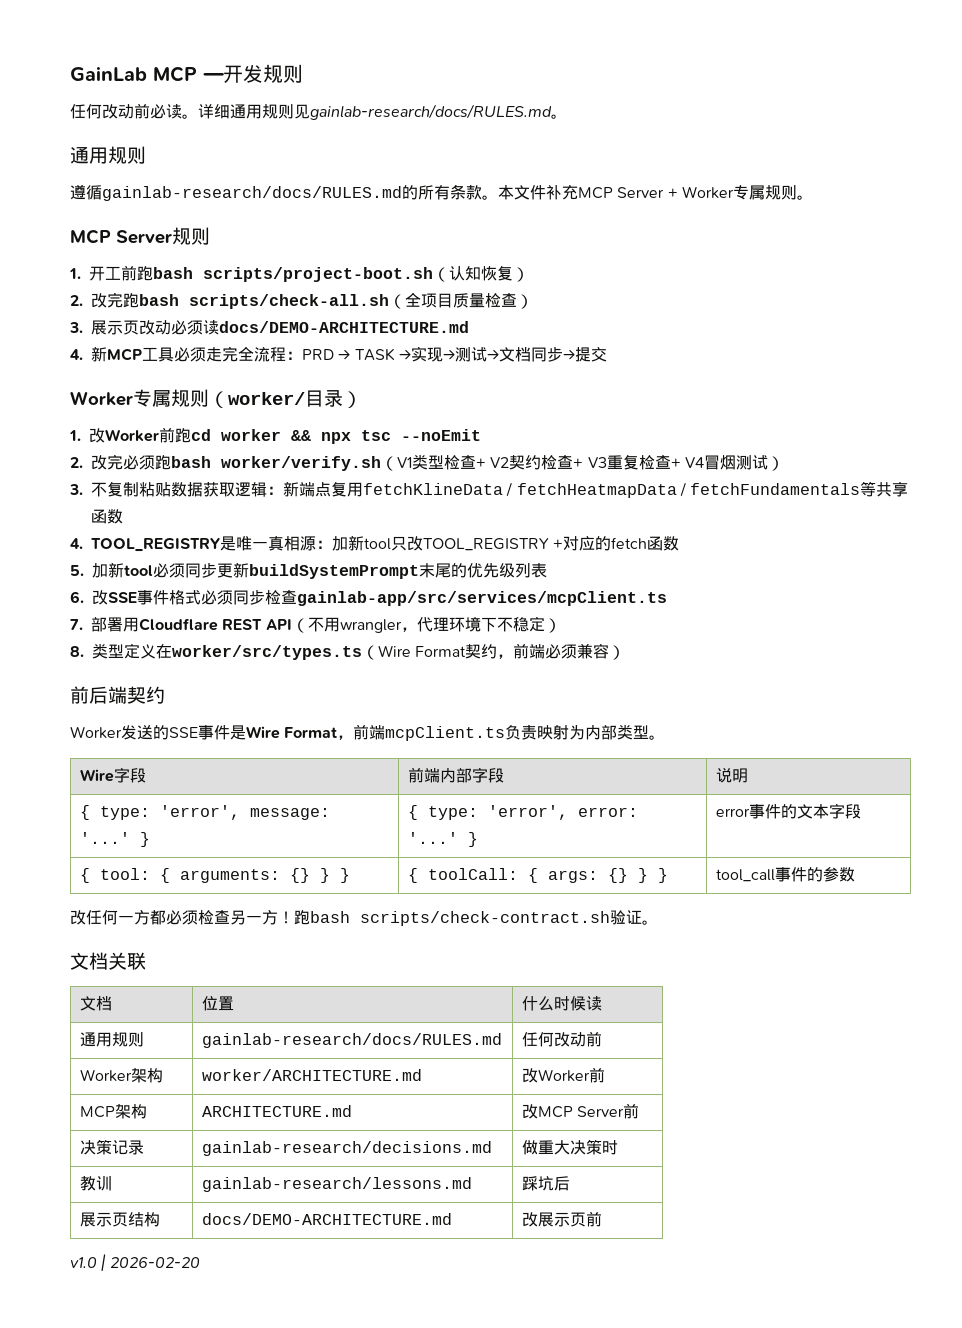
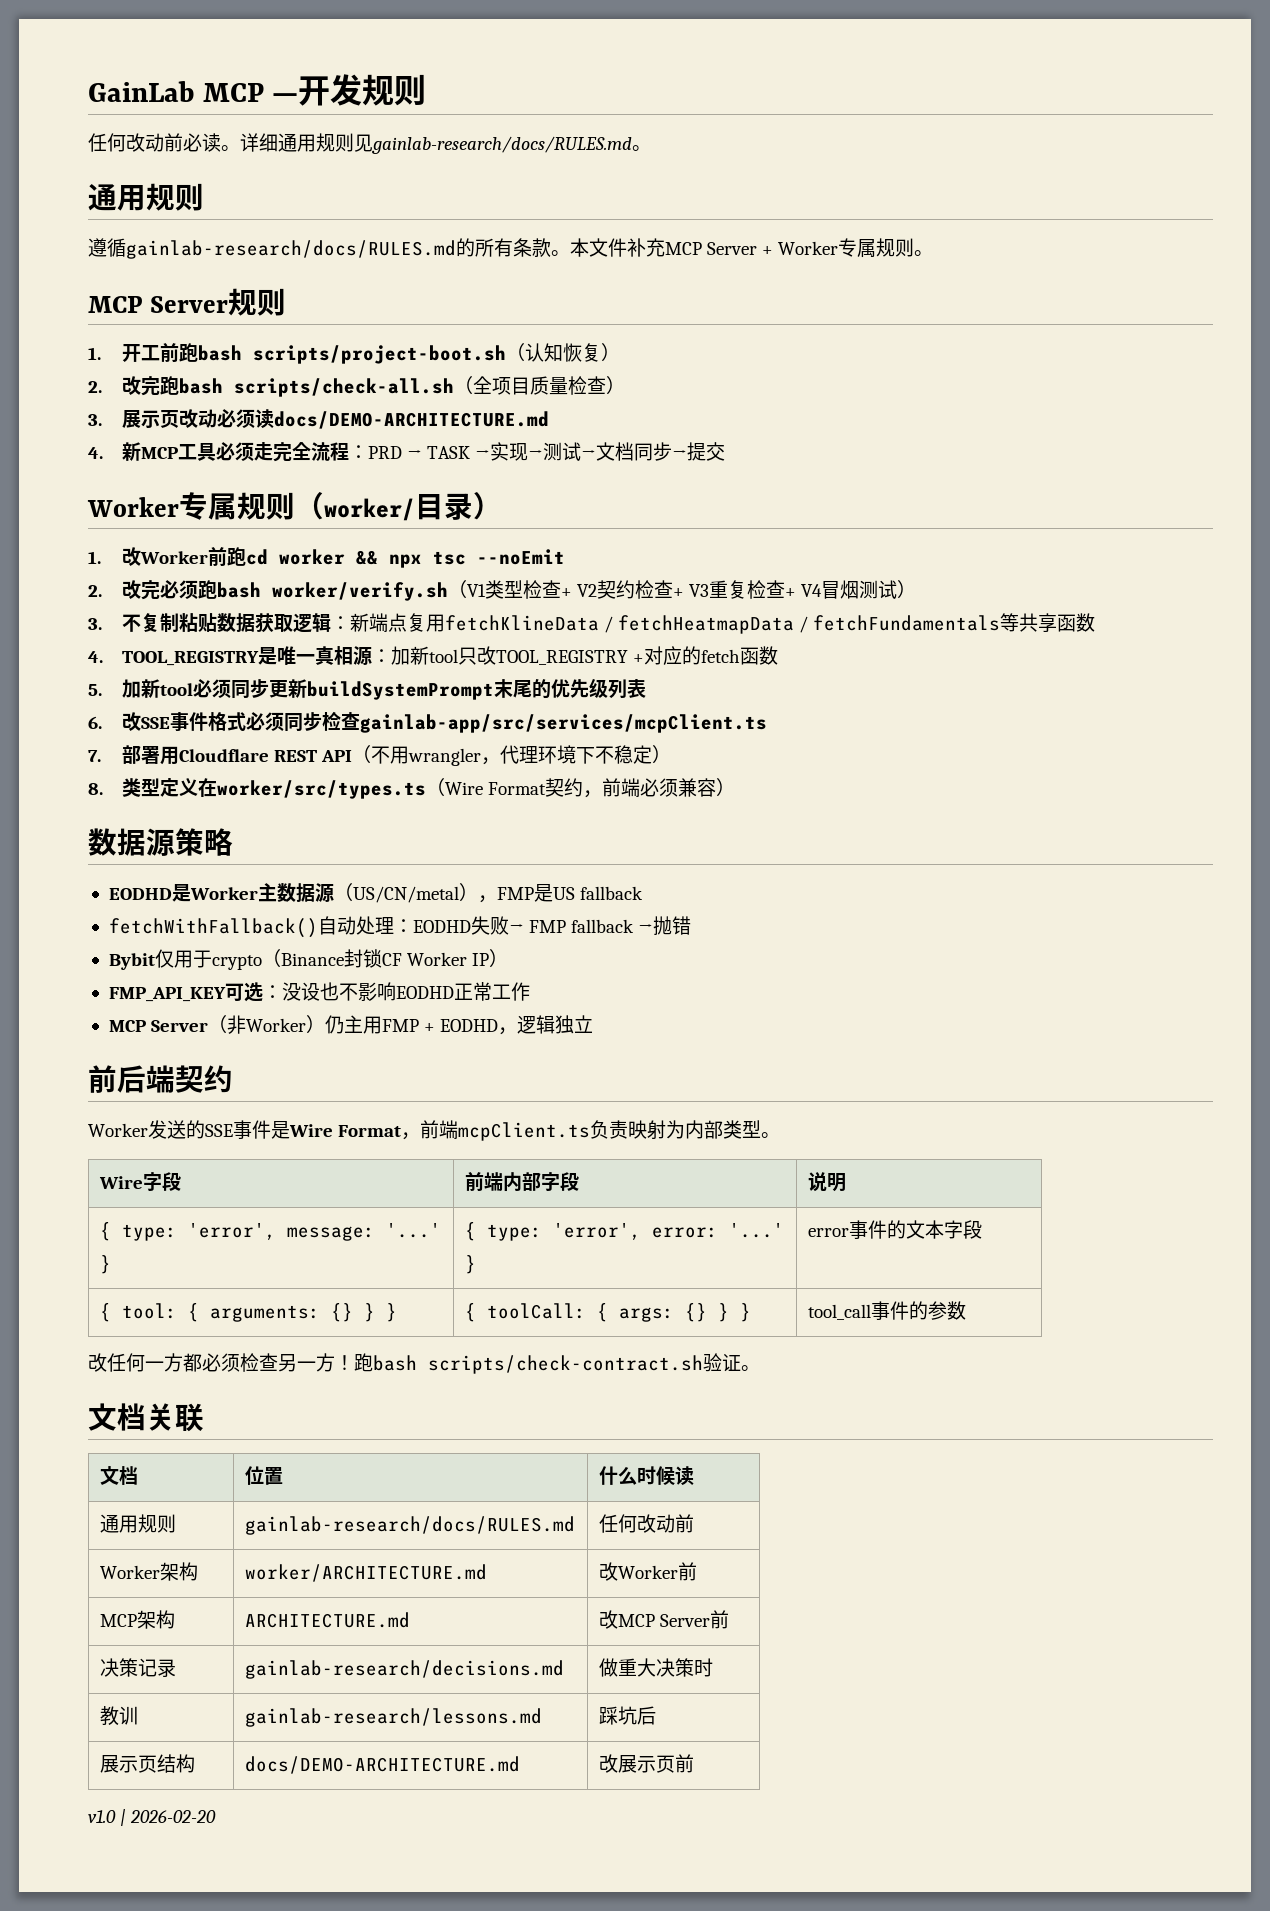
+ 数据源策略
+ EODHD是Worker主数据源（US/CN/metal），FMP是US fallback
+ fetchWithFallback()自动处理：EODHD失败→ FMP fallback →抛错
+ Bybit仅用于crypto（Binance封锁CF Worker IP）
+ FMP_API_KEY可选：没设也不影响EODHD正常工作
+ MCP Server（非Worker）仍主用FMP + EODHD，逻辑独立

